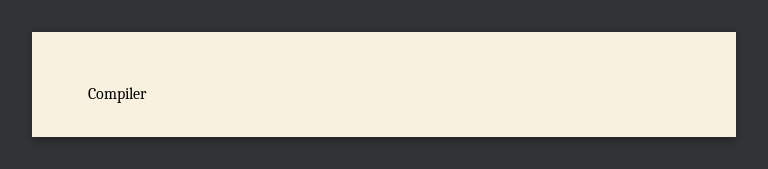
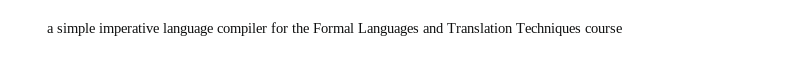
- Compiler
+ a simple imperative language compiler for the Formal Languages and Translation Techniques course

